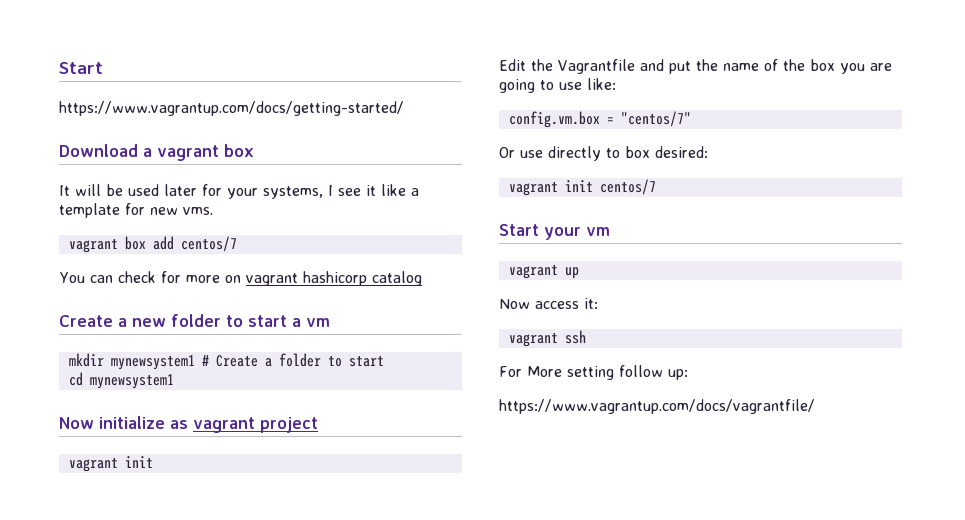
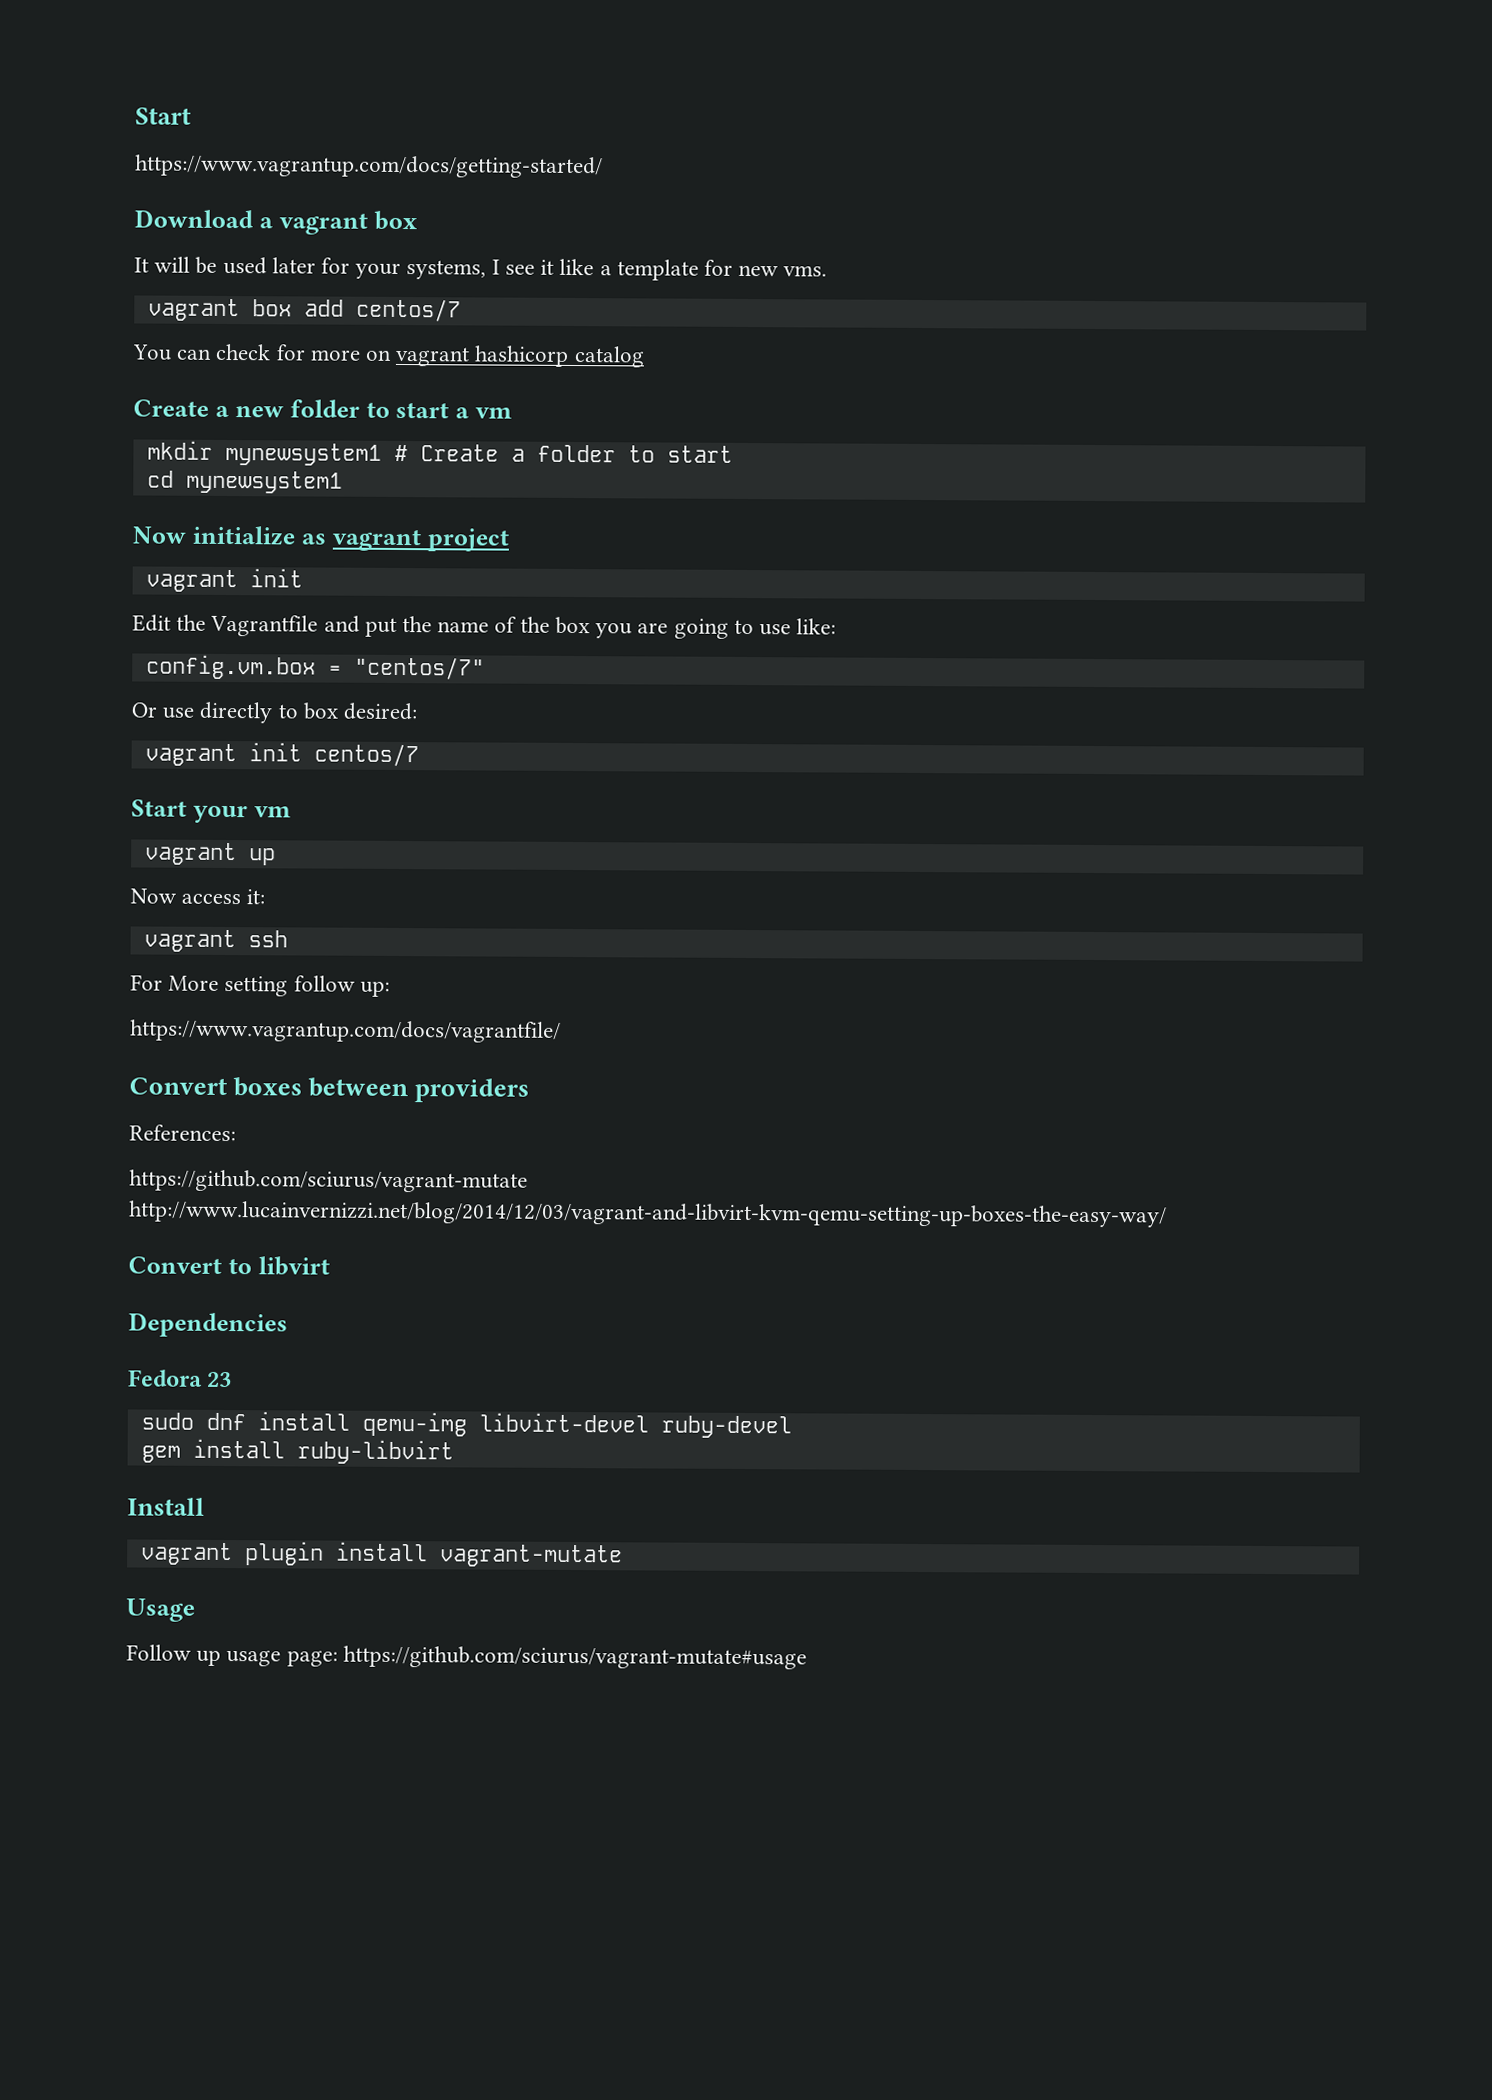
+ Convert boxes between providers
+ References:
+ https://github.com/sciurus/vagrant-mutate http://www.lucainvernizzi.net/blog/2014/12/03/vagrant-and-libvirt-kvm-qemu-setting-up-boxes-the-easy-way/
+ Convert to libvirt
+ Dependencies
+ Fedora 23
+ sudo dnf install qemu-img libvirt-devel ruby-devel
+ gem install ruby-libvirt
+ Install
+ vagrant plugin install vagrant-mutate
+ Usage
+ Follow up usage page: https://github.com/sciurus/vagrant-mutate#usage

